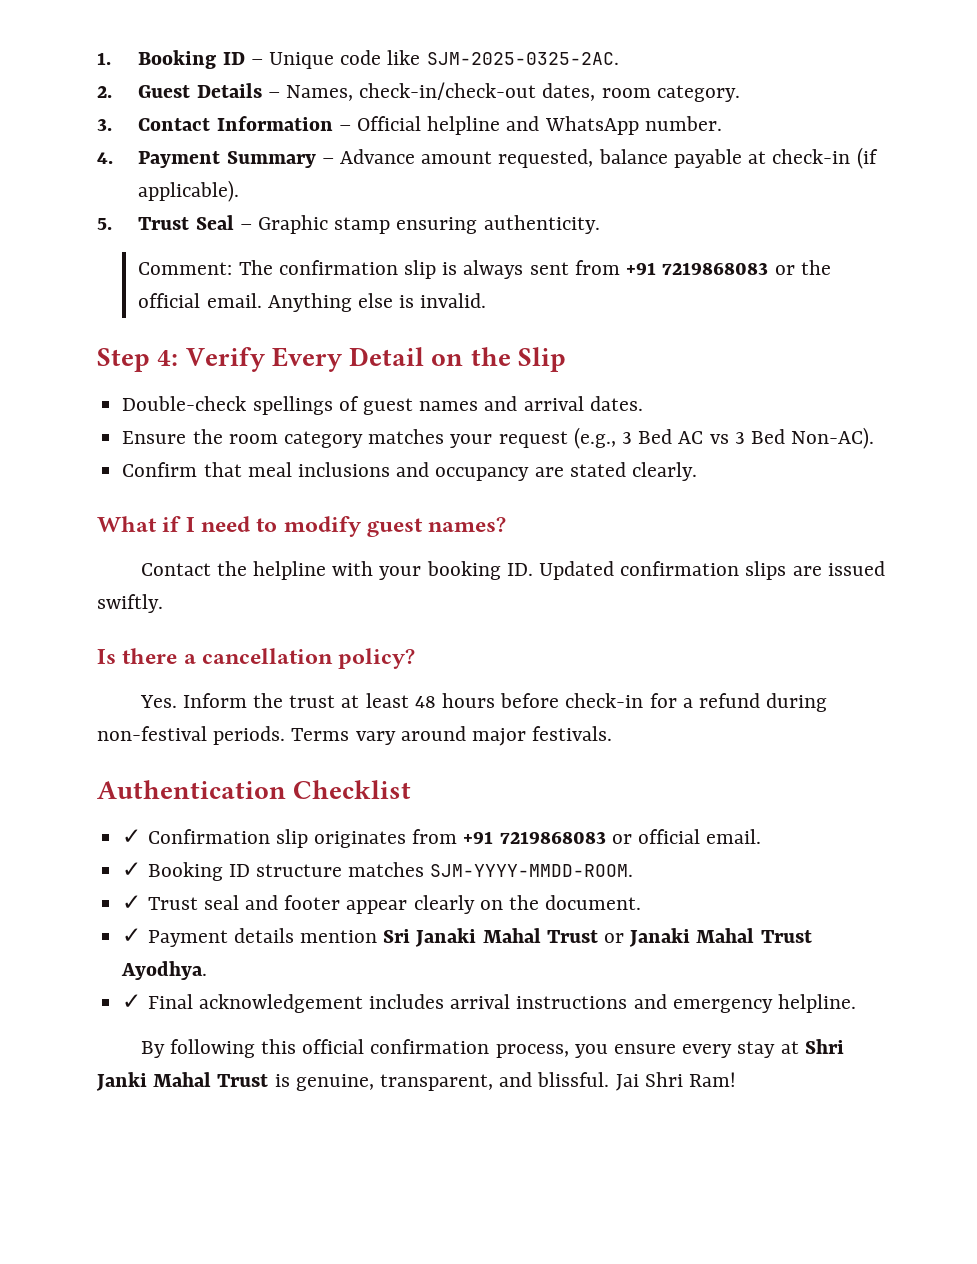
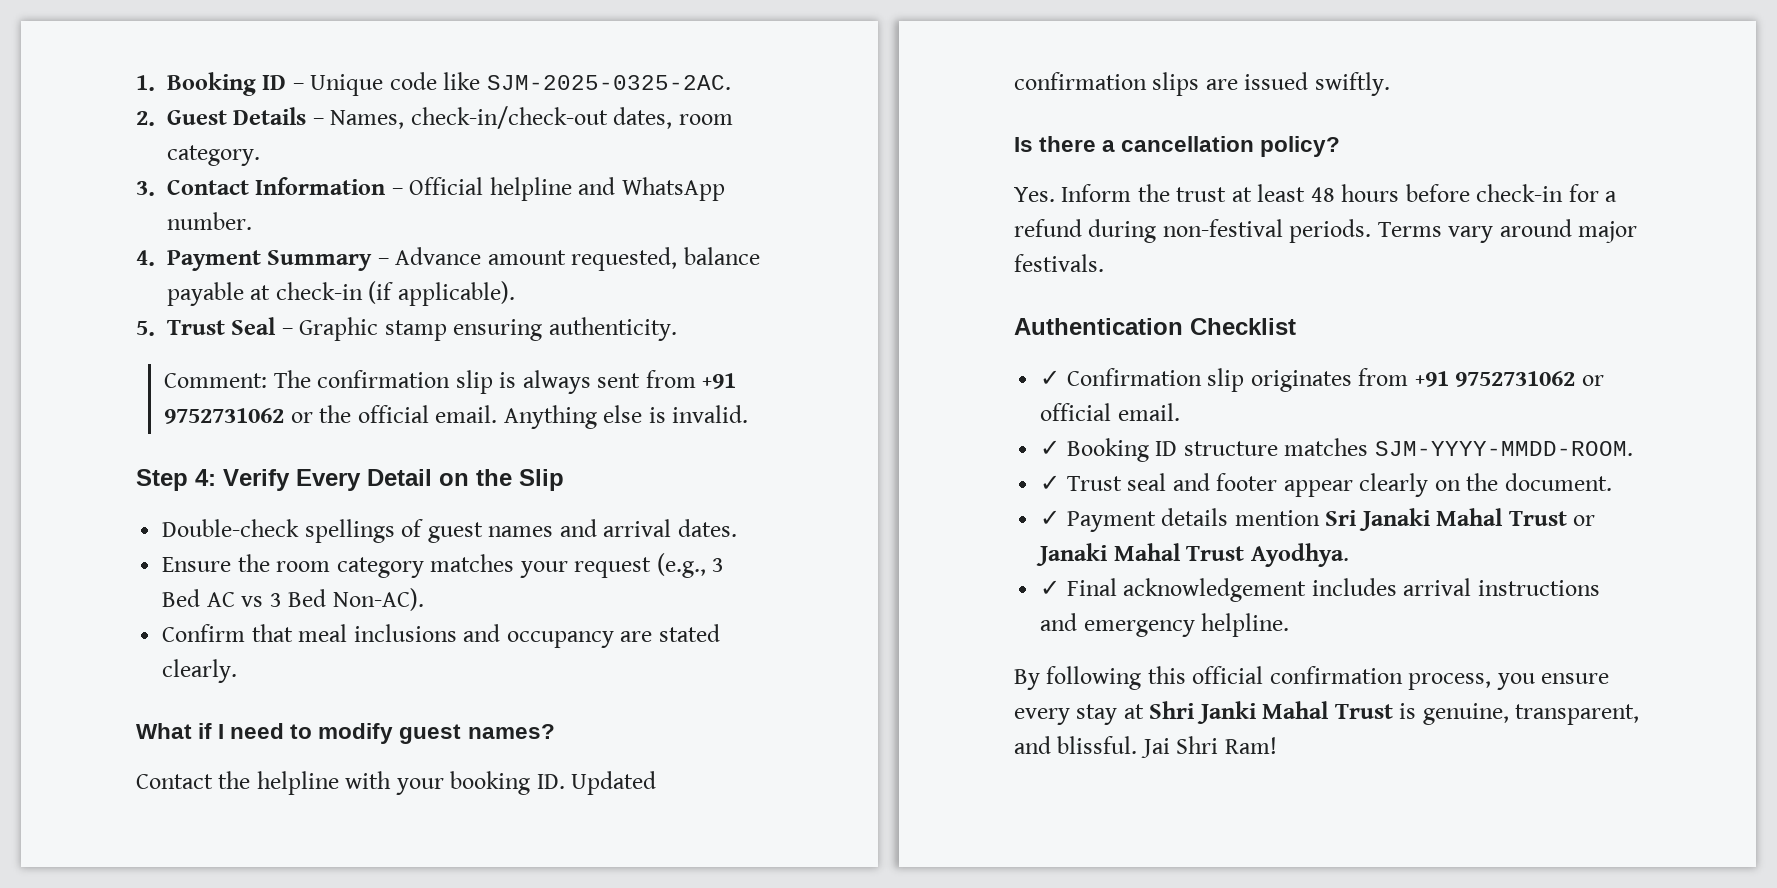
- Comment: The confirmation slip is always sent from +91 7219868083 or the official email.
+ Comment: The confirmation slip is always sent from +91 9752731062 or the official email.
- ✓ Confirmation slip originates from +91 7219868083 or official email.
+ ✓ Confirmation slip originates from +91 9752731062 or official email.

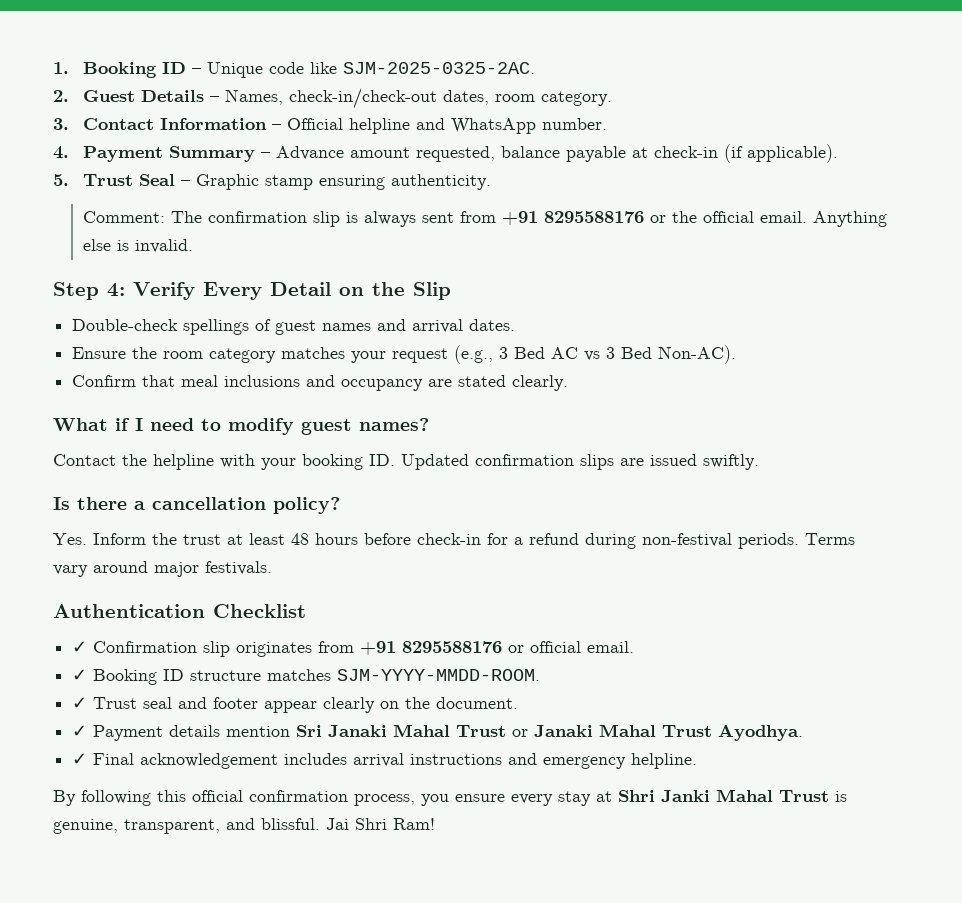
- Comment: The confirmation slip is always sent from +91 9752731062 or the official email.
+ Comment: The confirmation slip is always sent from +91 8295588176 or the official email.
- ✓ Confirmation slip originates from +91 9752731062 or official email.
+ ✓ Confirmation slip originates from +91 8295588176 or official email.

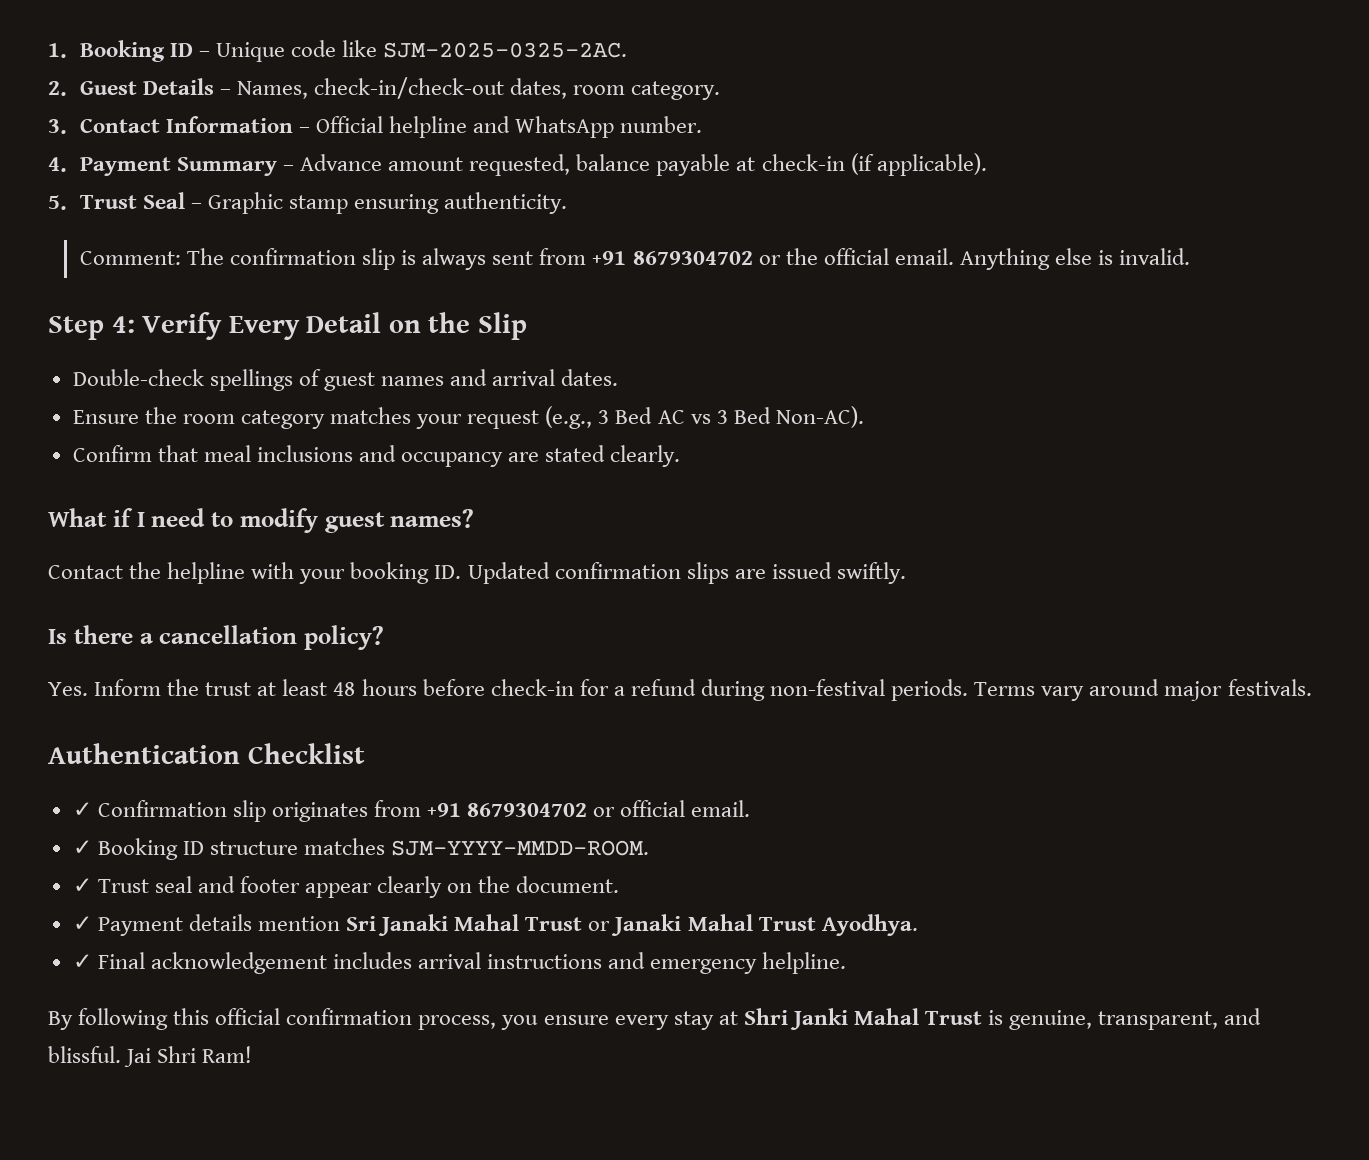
- Comment: The confirmation slip is always sent from +91 8295588176 or the official email.
+ Comment: The confirmation slip is always sent from +91 8679304702 or the official email.
- ✓ Confirmation slip originates from +91 8295588176 or official email.
+ ✓ Confirmation slip originates from +91 8679304702 or official email.

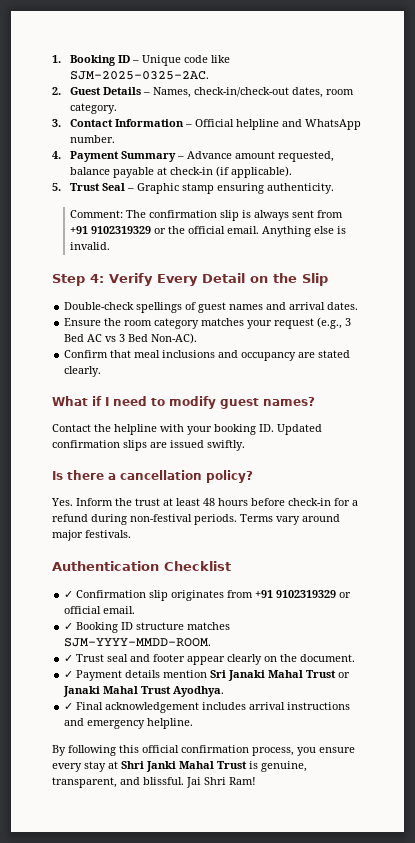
- Comment: The confirmation slip is always sent from +91 8679304702 or the official email.
+ Comment: The confirmation slip is always sent from +91 9102319329 or the official email.
- ✓ Confirmation slip originates from +91 8679304702 or official email.
+ ✓ Confirmation slip originates from +91 9102319329 or official email.

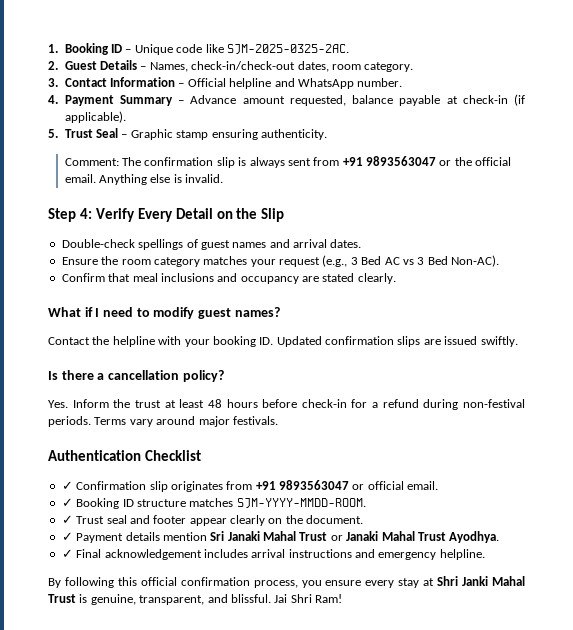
- Comment: The confirmation slip is always sent from +91 9102319329 or the official email.
+ Comment: The confirmation slip is always sent from +91 9893563047 or the official email.
- ✓ Confirmation slip originates from +91 9102319329 or official email.
+ ✓ Confirmation slip originates from +91 9893563047 or official email.

